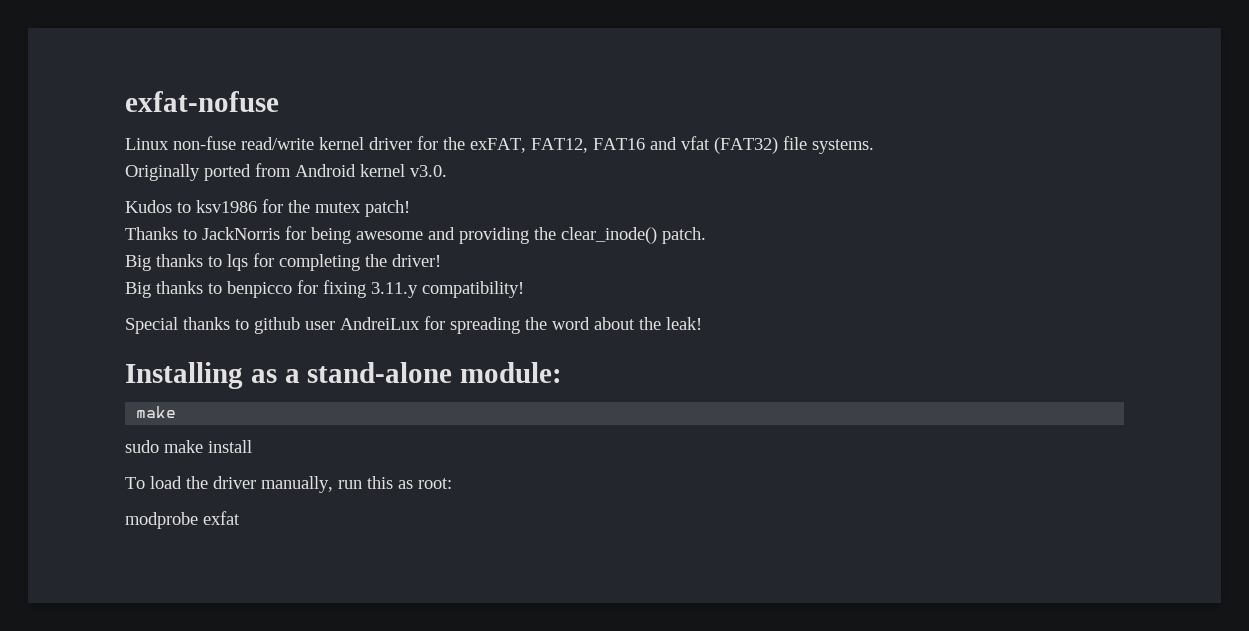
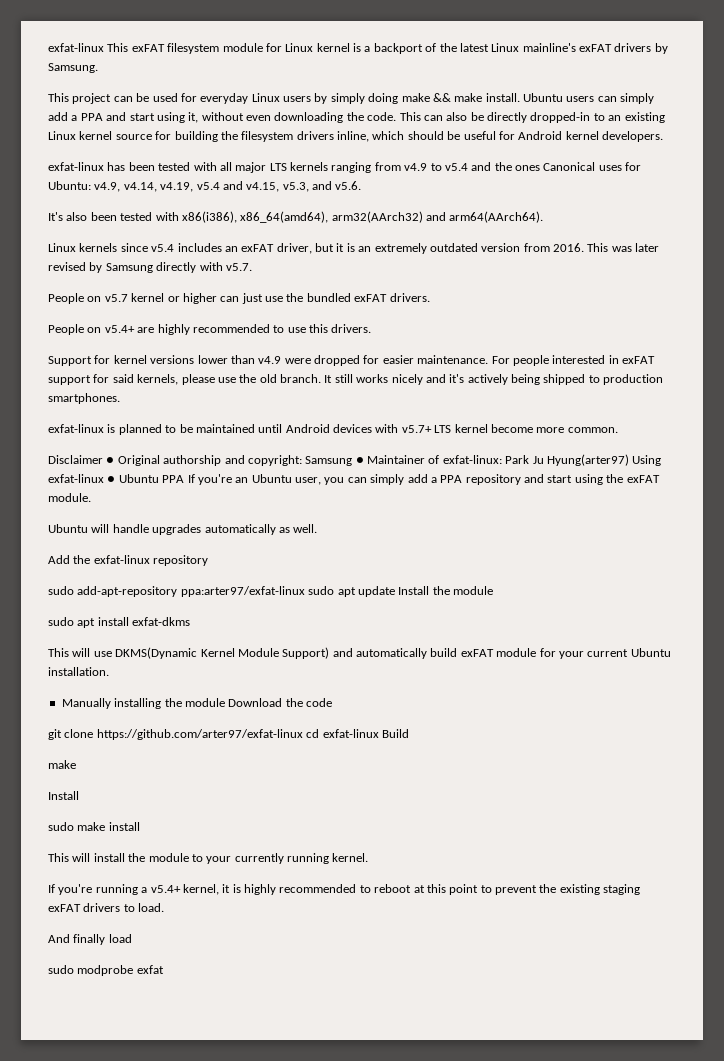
- exfat-nofuse
- Linux non-fuse read/write kernel driver for the exFAT, FAT12, FAT16 and vfat (FAT32) file systems.
- Originally ported from Android kernel v3.0.
- Kudos to ksv1986 for the mutex patch!
- Thanks to JackNorris for being awesome and providing the clear_inode() patch.
- Big thanks to lqs for completing the driver!
- Big thanks to benpicco for fixing 3.11.y compatibility!
- Special thanks to github user AndreiLux for spreading the word about the leak!
- Installing as a stand-alone module:
+ exfat-linux This exFAT filesystem module for Linux kernel is a backport of the latest Linux mainline's exFAT drivers by Samsung.
+ This project can be used for everyday Linux users by simply doing make && make install. Ubuntu users can simply add a PPA and start using it, without even downloading the code. This can also be directly dropped-in to an existing Linux kernel source for building the filesystem drivers inline, which should be useful for Android kernel developers.
+ exfat-linux has been tested with all major LTS kernels ranging from v4.9 to v5.4 and the ones Canonical uses for Ubuntu: v4.9, v4.14, v4.19, v5.4 and v4.15, v5.3, and v5.6.
+ It's also been tested with x86(i386), x86_64(amd64), arm32(AArch32) and arm64(AArch64).
+ Linux kernels since v5.4 includes an exFAT driver, but it is an extremely outdated version from 2016. This was later revised by Samsung directly with v5.7.
+ People on v5.7 kernel or higher can just use the bundled exFAT drivers.
+ People on v5.4+ are highly recommended to use this drivers.
+ Support for kernel versions lower than v4.9 were dropped for easier maintenance. For people interested in exFAT support for said kernels, please use the old branch. It still works nicely and it's actively being shipped to production smartphones.
+ exfat-linux is planned to be maintained until Android devices with v5.7+ LTS kernel become more common.
+ Disclaimer ● Original authorship and copyright: Samsung ● Maintainer of exfat-linux: Park Ju Hyung(arter97) Using exfat-linux ● Ubuntu PPA If you're an Ubuntu user, you can simply add a PPA repository and start using the exFAT module.
+ Ubuntu will handle upgrades automatically as well.
+ Add the exfat-linux repository
+ sudo add-apt-repository ppa:arter97/exfat-linux sudo apt update Install the module
+ sudo apt install exfat-dkms
+ This will use DKMS(Dynamic Kernel Module Support) and automatically build exFAT module for your current Ubuntu installation.
+ Manually installing the module Download the code
+ git clone https://github.com/arter97/exfat-linux cd exfat-linux Build
  make
+ Install
- To load the driver manually, run this as root:
- modprobe exfat
+ This will install the module to your currently running kernel.
+ If you're running a v5.4+ kernel, it is highly recommended to reboot at this point to prevent the existing staging exFAT drivers to load.
+ And finally load
+ sudo modprobe exfat

